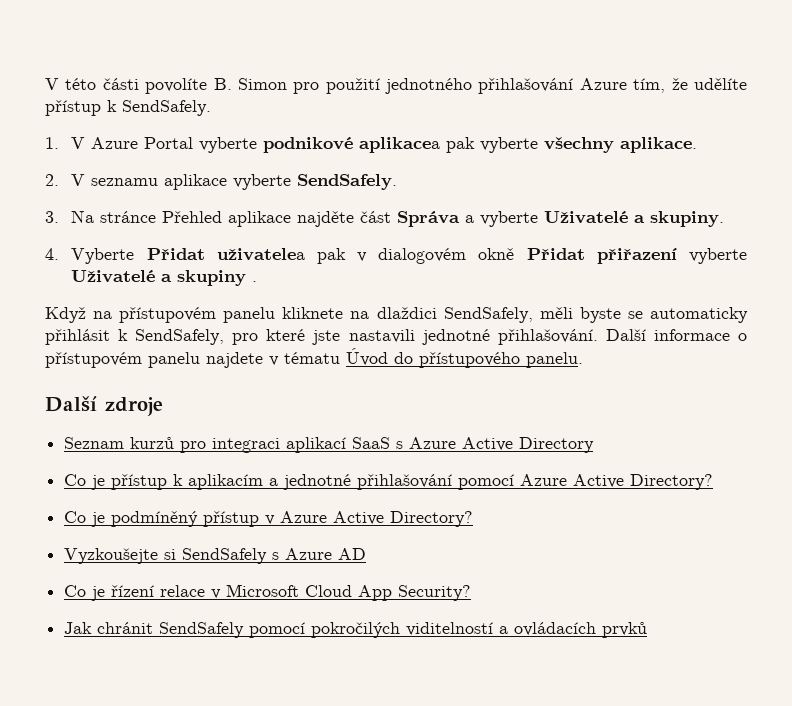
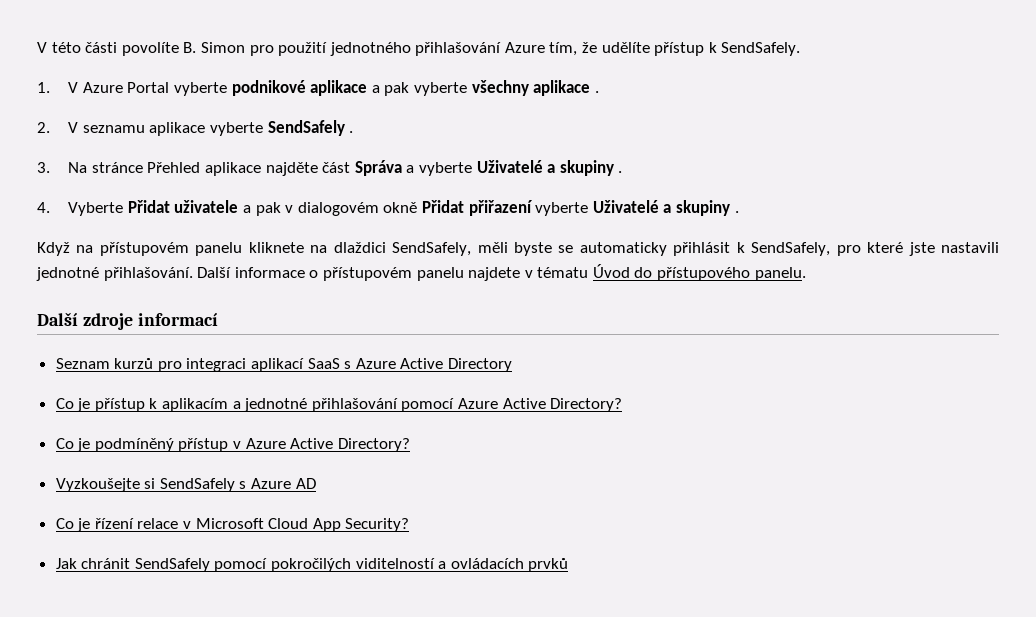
- 1. V Azure Portal vyberte podnikové aplikacea pak vyberte všechny aplikace.
+ 1. V Azure Portal vyberte podnikové aplikace a pak vyberte všechny aplikace .
- 2. V seznamu aplikace vyberte SendSafely.
+ 2. V seznamu aplikace vyberte SendSafely .
- 3. Na stránce Přehled aplikace najděte část Správa a vyberte Uživatelé a skupiny.
+ 3. Na stránce Přehled aplikace najděte část Správa a vyberte Uživatelé a skupiny .
- 4. Vyberte Přidat uživatelea pak v dialogovém okně Přidat přiřazení vyberte Uživatelé a skupiny .
+ 4. Vyberte Přidat uživatele a pak v dialogovém okně Přidat přiřazení vyberte Uživatelé a skupiny .
- Další zdroje
+ Další zdroje informací

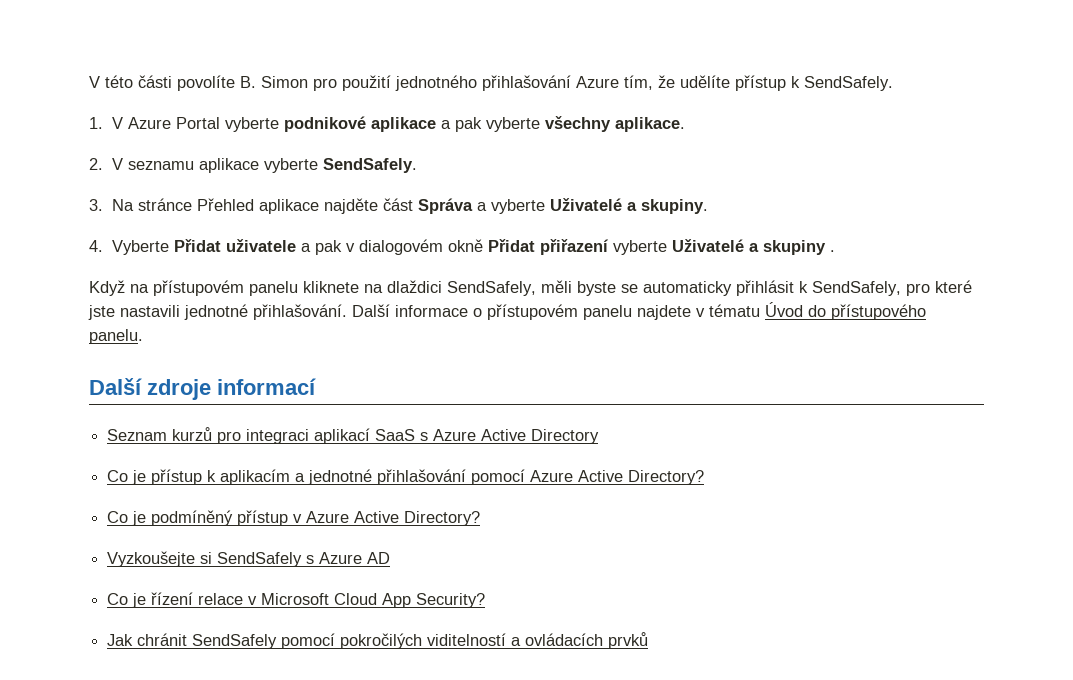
- 1. V Azure Portal vyberte podnikové aplikace a pak vyberte všechny aplikace .
+ 1. V Azure Portal vyberte podnikové aplikace a pak vyberte všechny aplikace.
- 2. V seznamu aplikace vyberte SendSafely .
+ 2. V seznamu aplikace vyberte SendSafely.
- 3. Na stránce Přehled aplikace najděte část Správa a vyberte Uživatelé a skupiny .
+ 3. Na stránce Přehled aplikace najděte část Správa a vyberte Uživatelé a skupiny.

